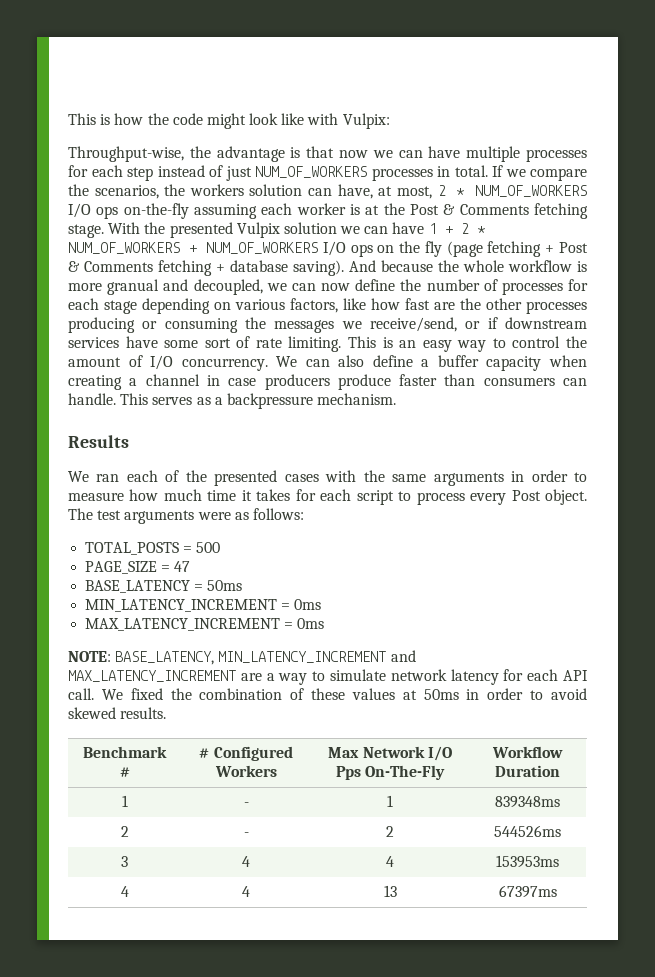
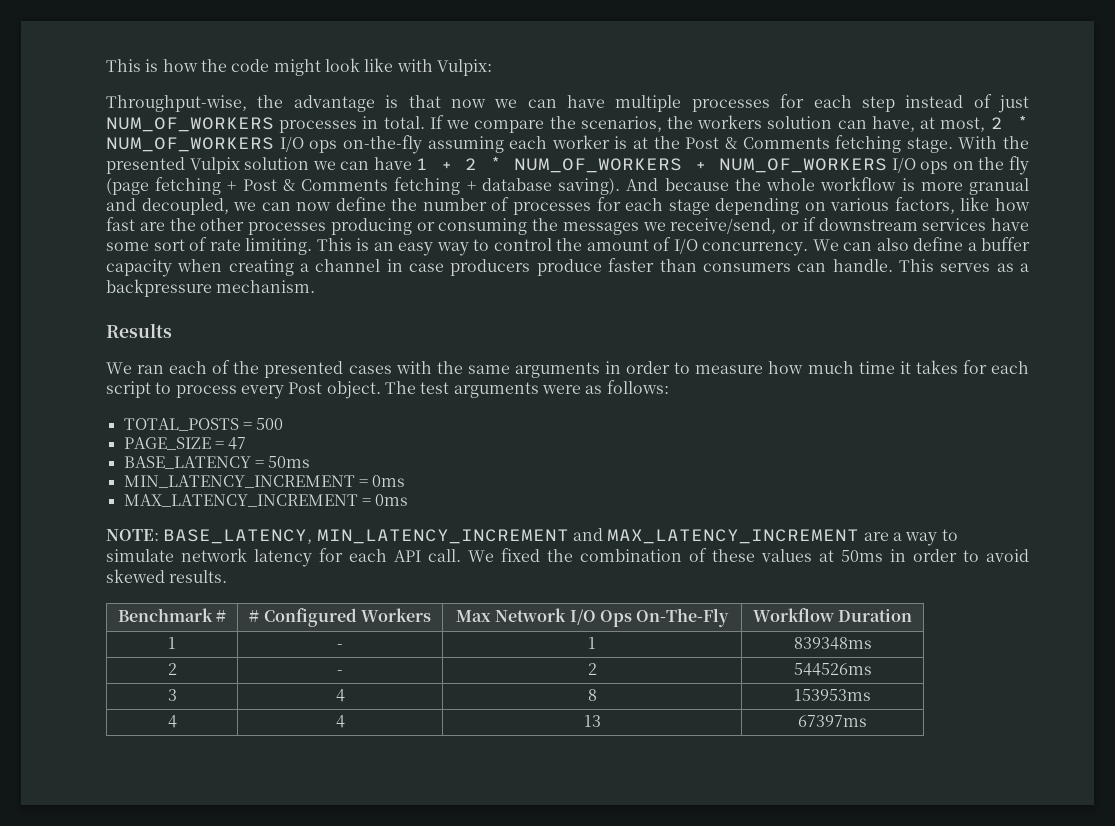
- Benchmark # | # Configured Workers | Max Network I/O Pps On-The-Fly | Workflow Duration
+ Benchmark # | # Configured Workers | Max Network I/O Ops On-The-Fly | Workflow Duration
- 3 | 4 | 4 | 153953ms
+ 3 | 4 | 8 | 153953ms

